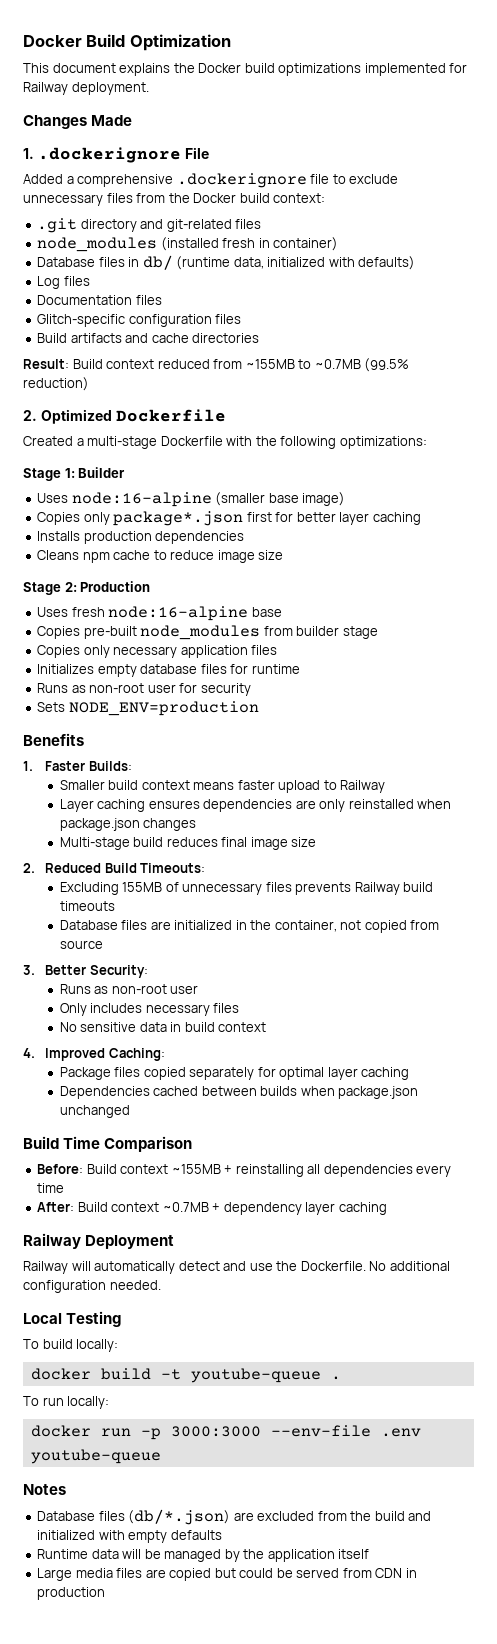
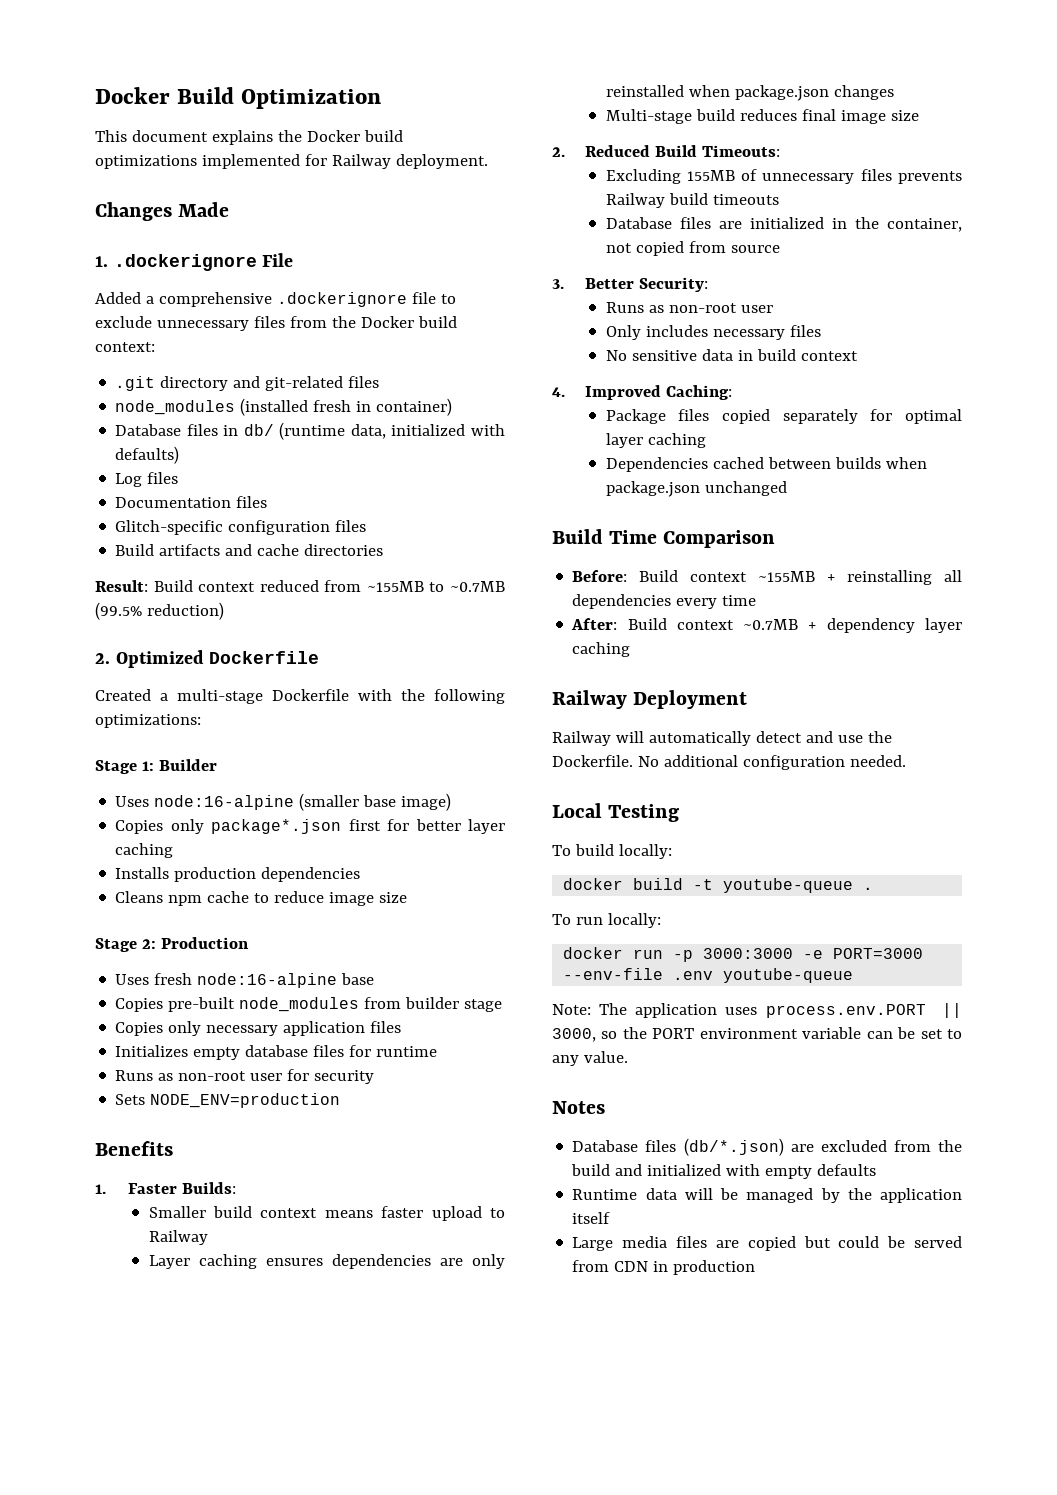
- docker run -p 3000:3000 --env-file .env youtube-queue
+ docker run -p 3000:3000 -e PORT=3000 --env-file .env youtube-queue
+ Note: The application uses process.env.PORT || 3000, so the PORT environment variable can be set to any value.

